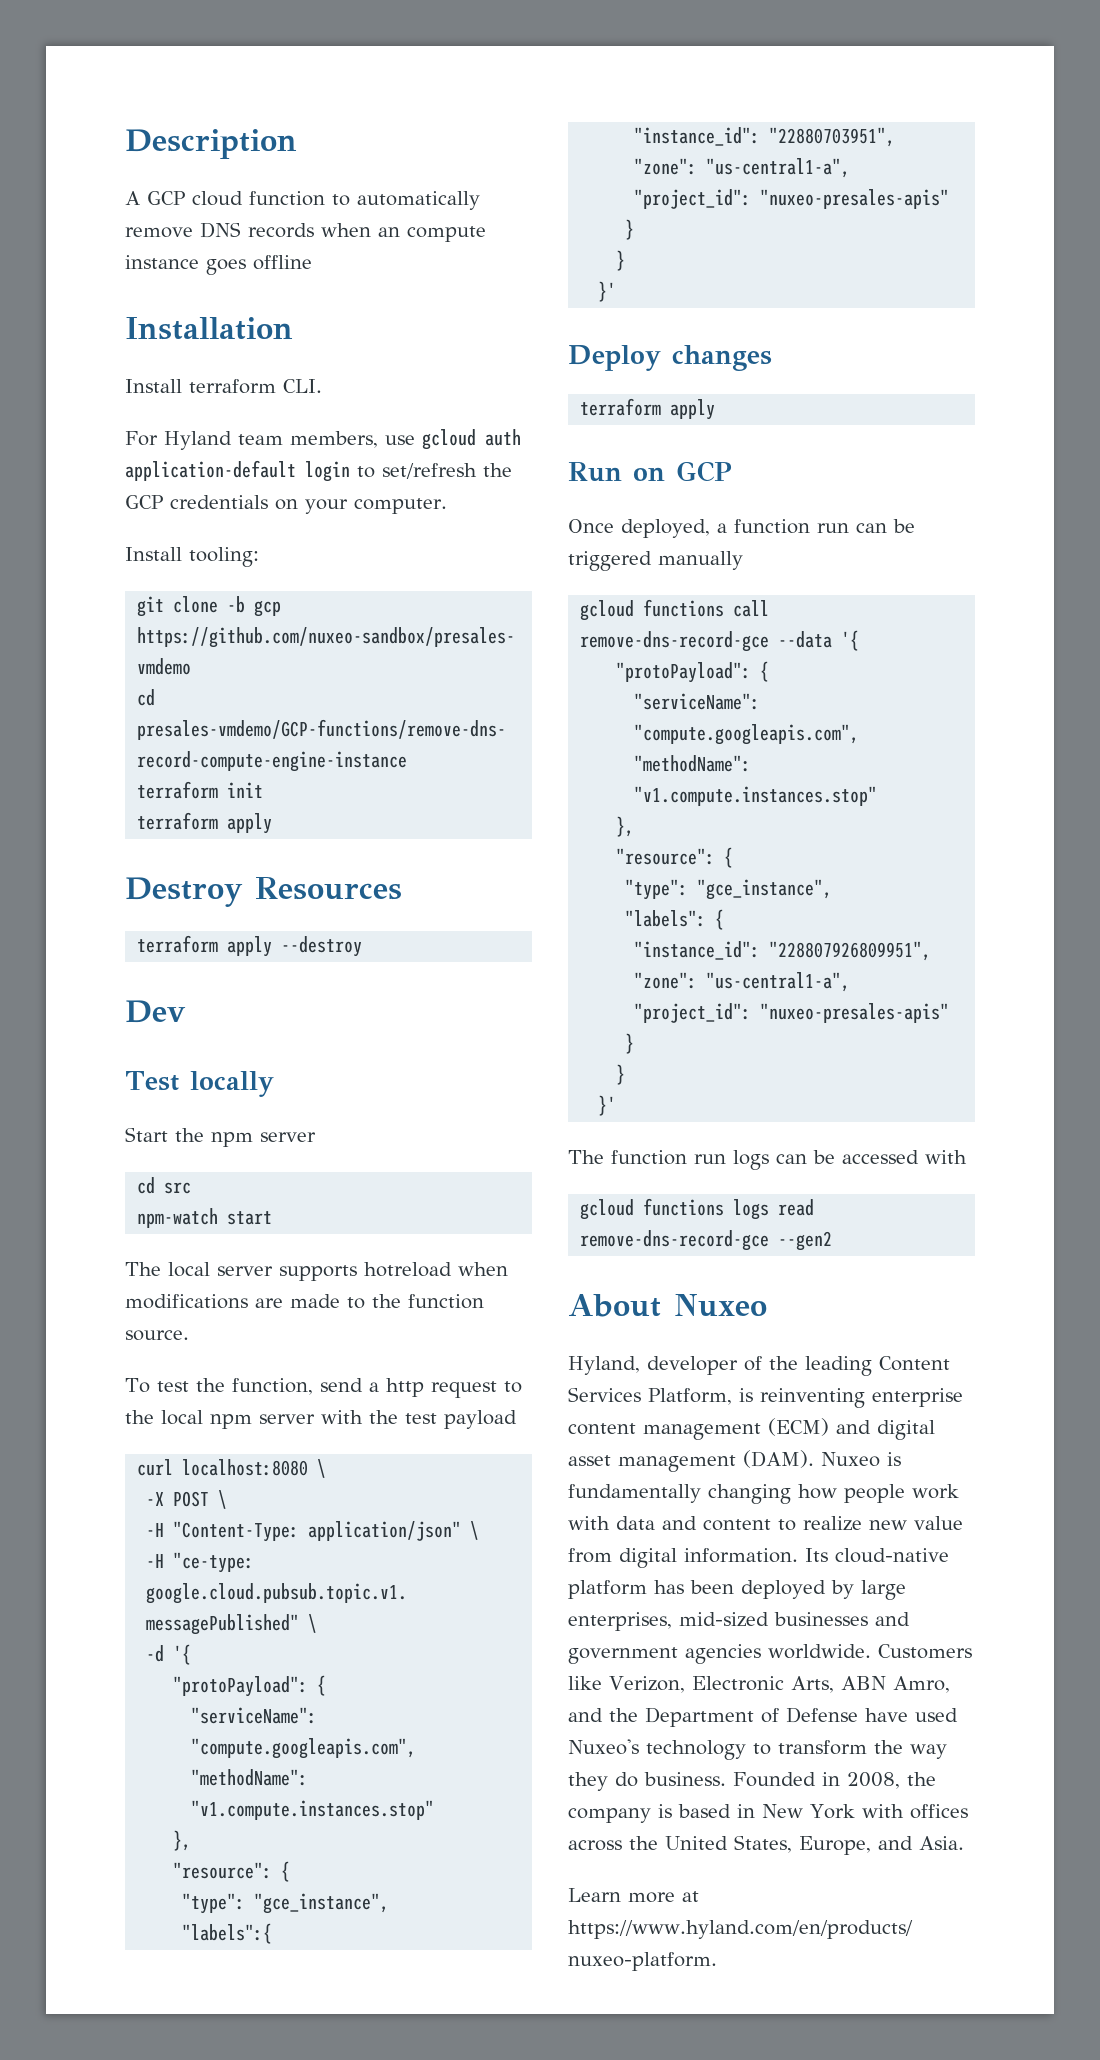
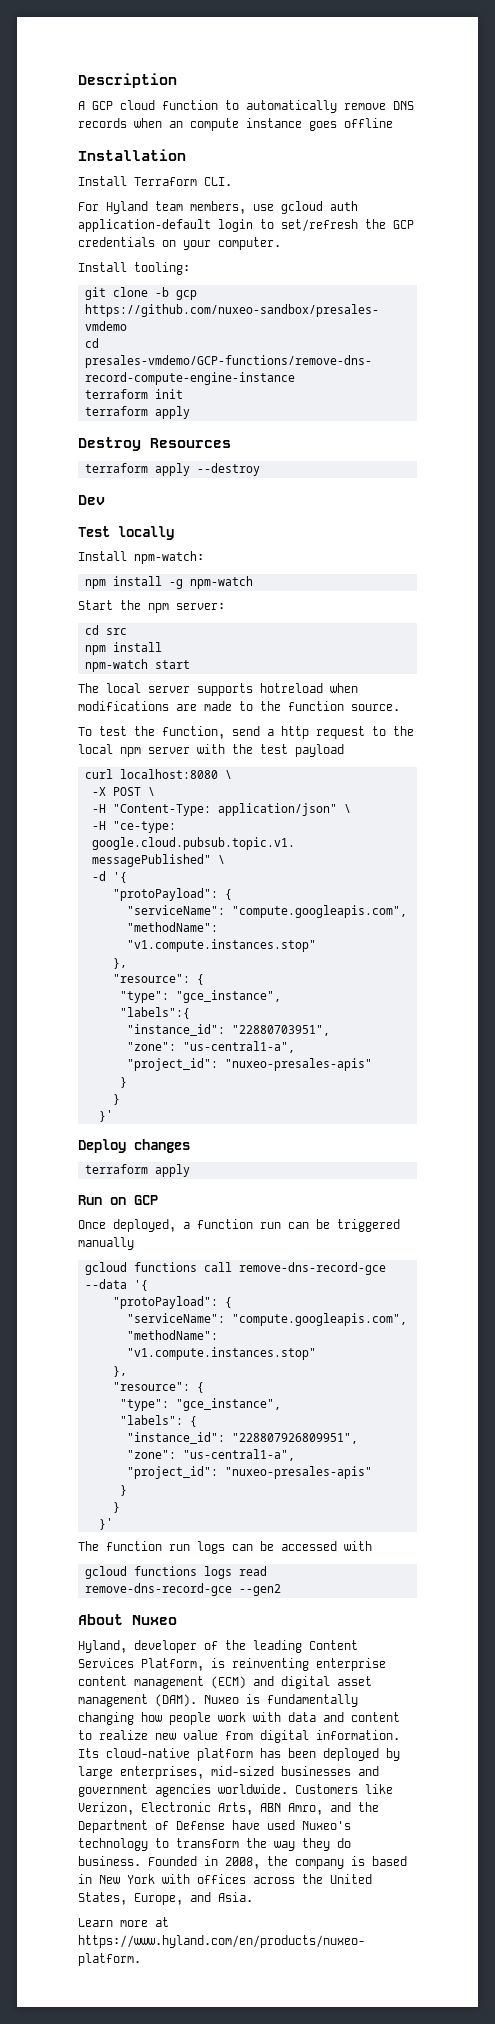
- Install terraform CLI.
+ Install Terraform CLI.
+ Install npm-watch:
+ npm install -g npm-watch
- Start the npm server
+ Start the npm server:
  cd src
+ npm install

